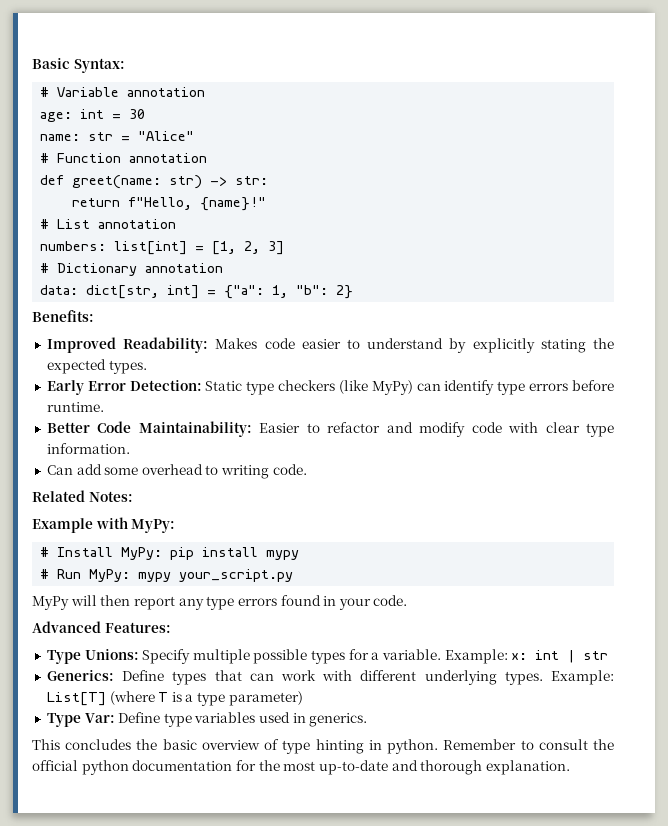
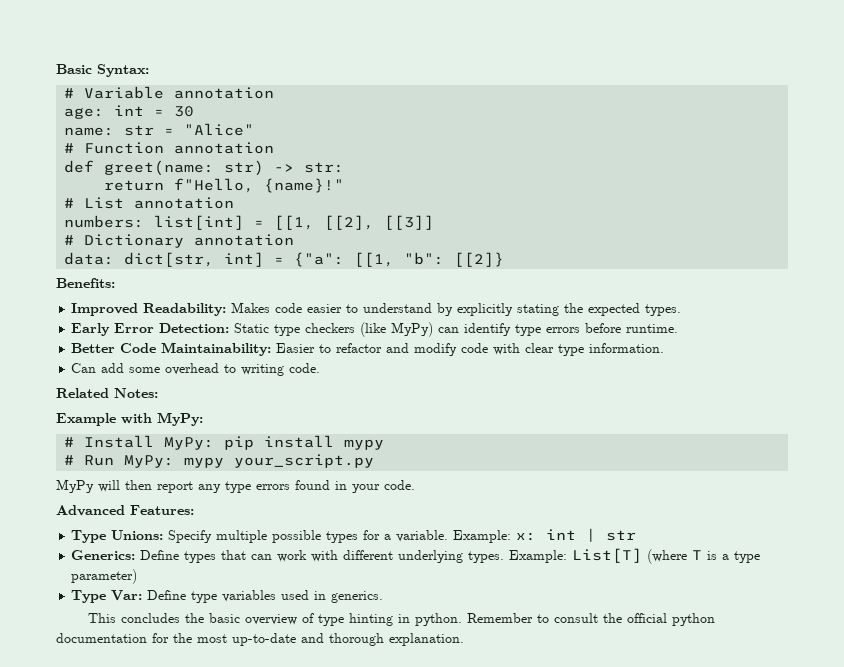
- numbers: list[int] = [1, 2, 3]
+ numbers: list[int] = [[1, [[2], [[3]]
- data: dict[str, int] = {"a": 1, "b": 2}
+ data: dict[str, int] = {"a": [[1, "b": [[2]}

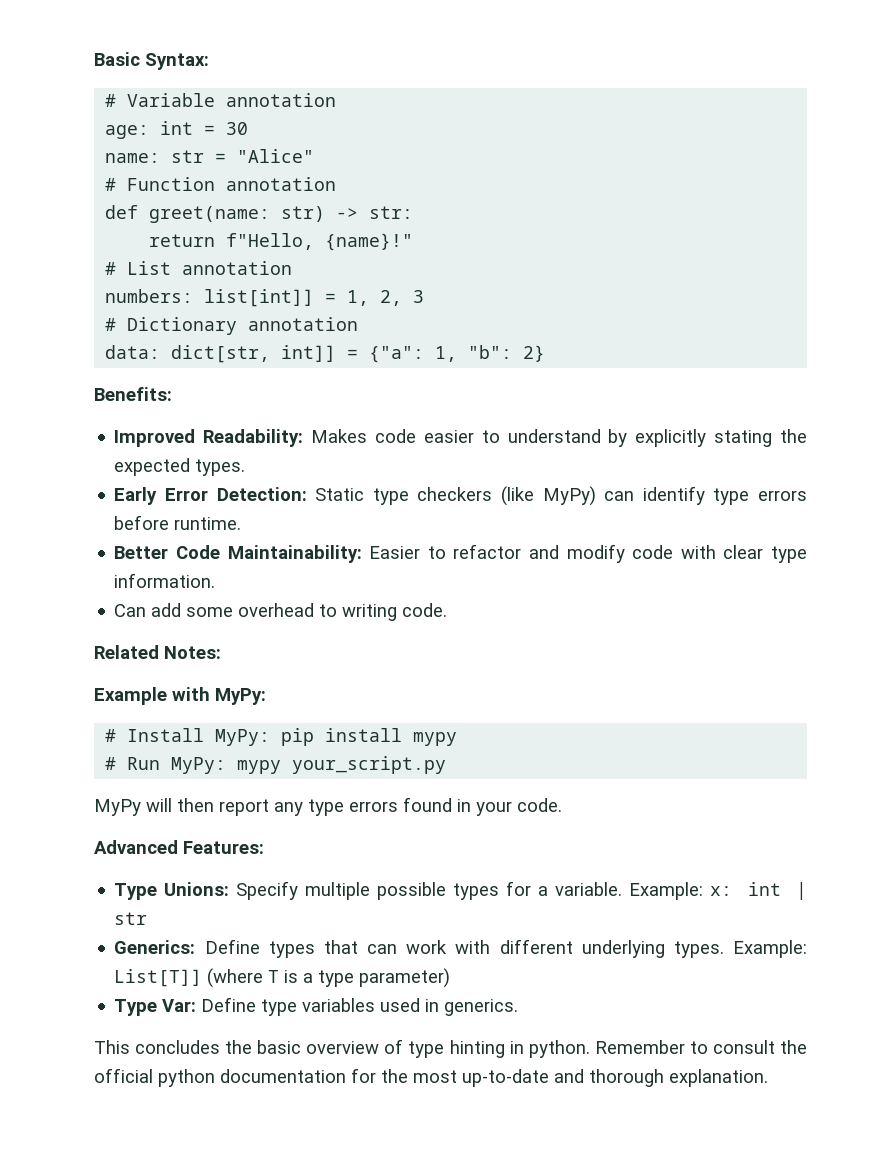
- numbers: list[int] = [[1, [[2], [[3]]
+ numbers: list[int]] = 1, 2, 3
- data: dict[str, int] = {"a": [[1, "b": [[2]}
+ data: dict[str, int]] = {"a": 1, "b": 2}
- Example: List[T] (where T is a type parameter)
+ Example: List[T]] (where T is a type parameter)

